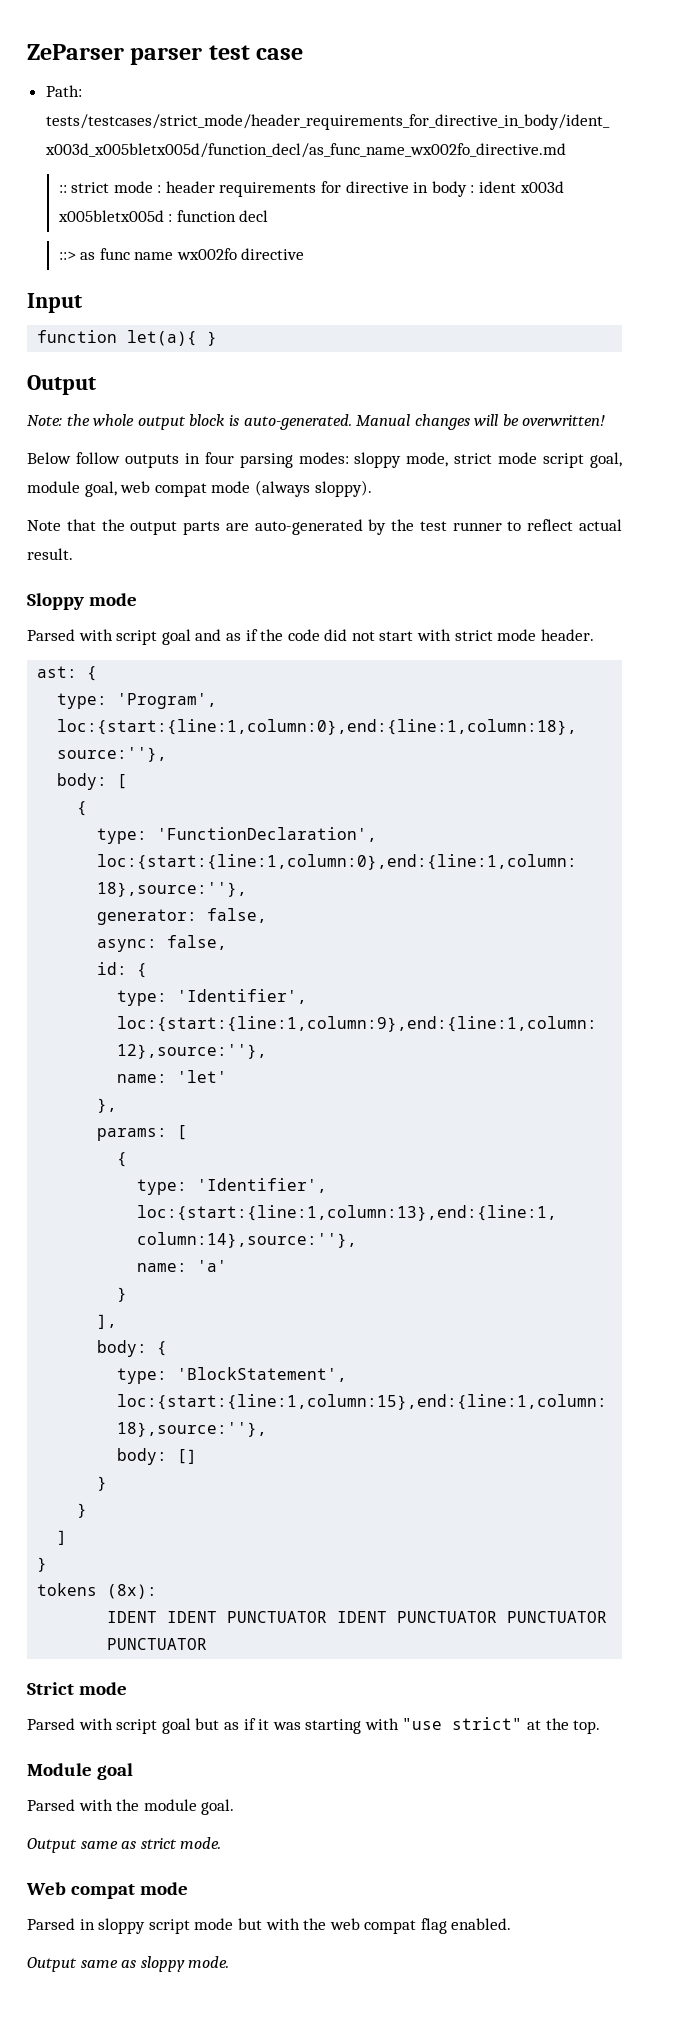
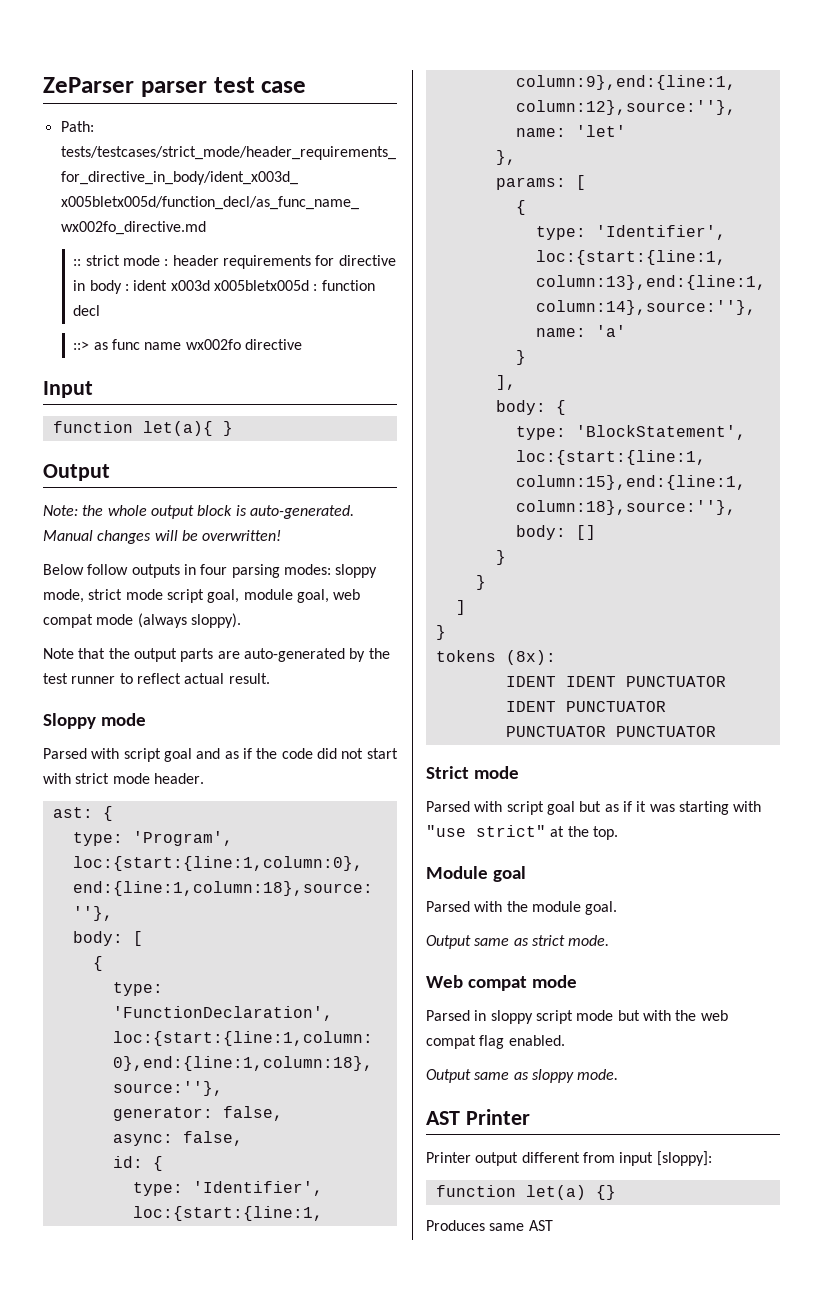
+ AST Printer
+ Printer output different from input [sloppy]:
+ function let(a) {}
+ Produces same AST

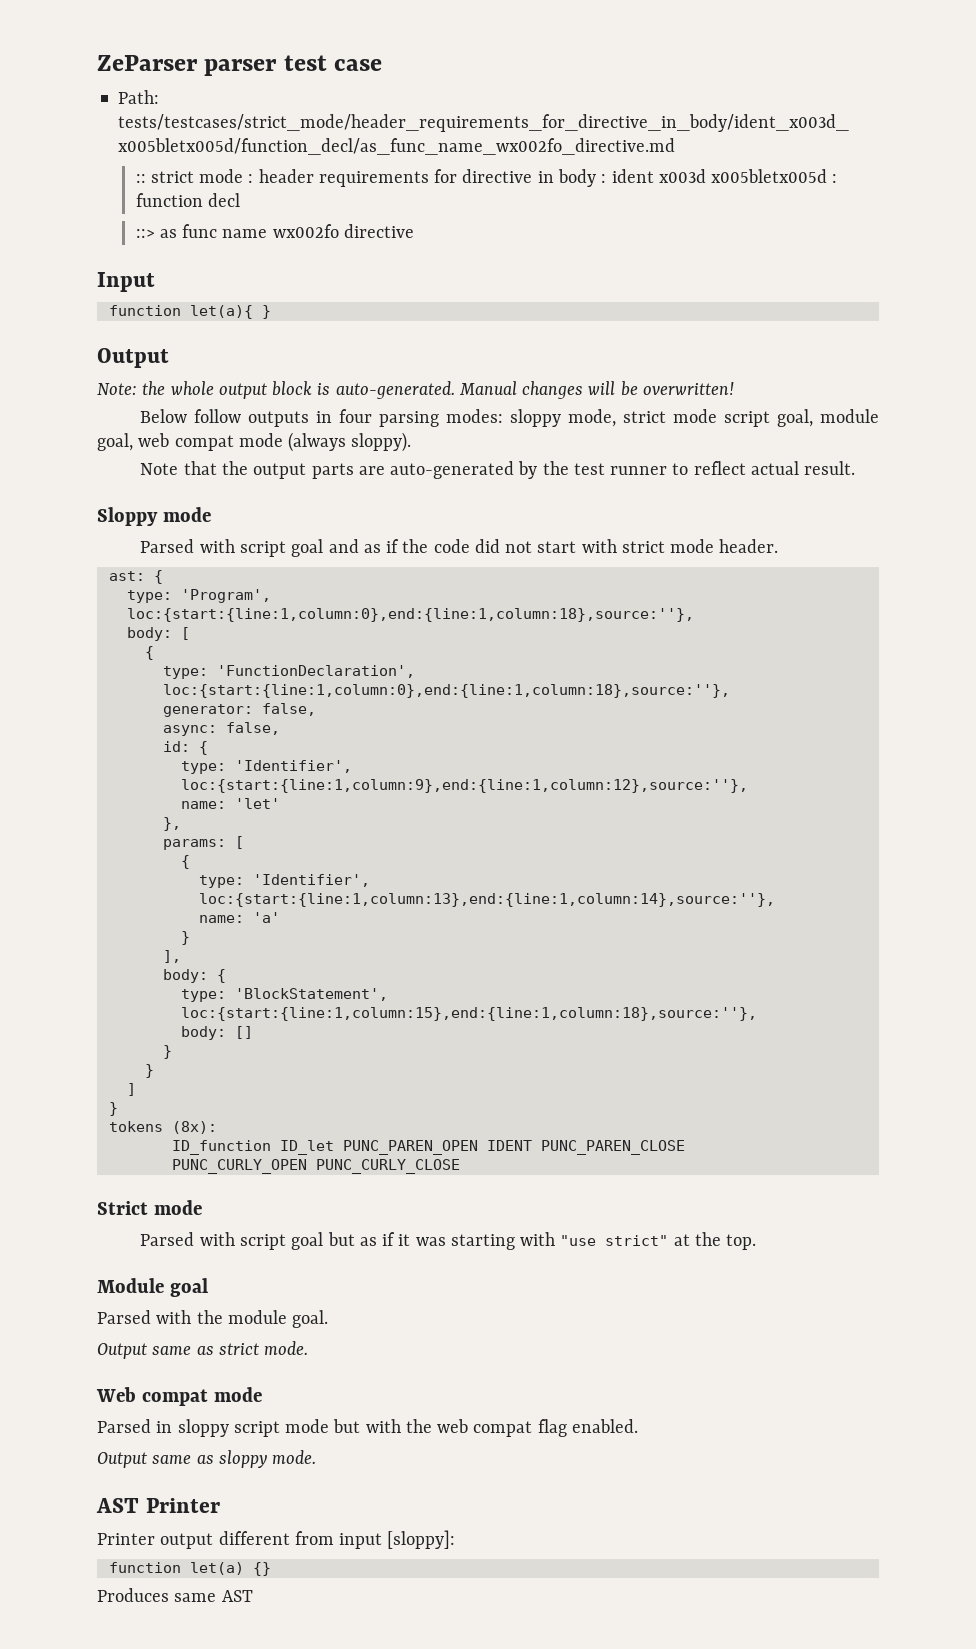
- IDENT IDENT PUNCTUATOR IDENT PUNCTUATOR PUNCTUATOR PUNCTUATOR
+ ID_function ID_let PUNC_PAREN_OPEN IDENT PUNC_PAREN_CLOSE
+ PUNC_CURLY_OPEN PUNC_CURLY_CLOSE

